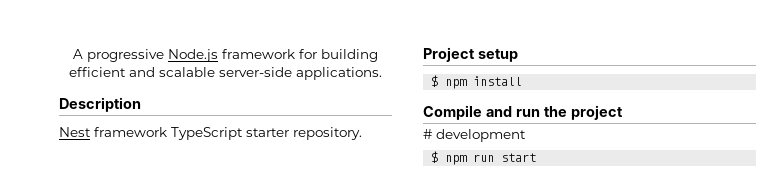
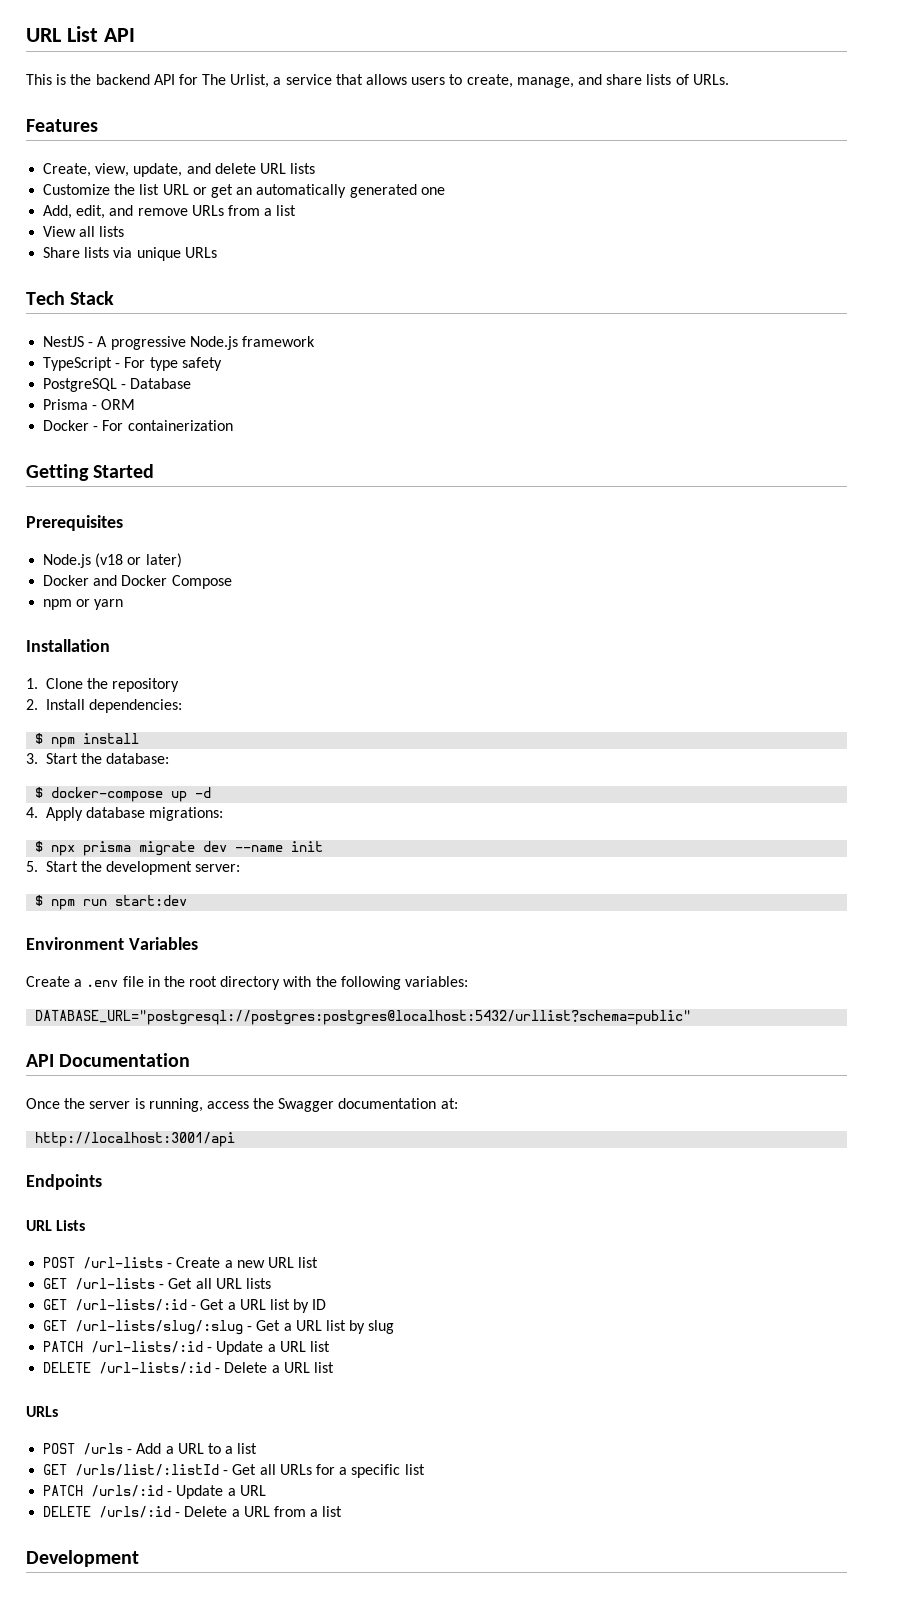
- A progressive Node.js framework for building efficient and scalable server-side applications.
- Description
- Nest framework TypeScript starter repository.
- Project setup
+ URL List API
+ This is the backend API for The Urlist, a service that allows users to create, manage, and share lists of URLs.
+ Features
+ Create, view, update, and delete URL lists
+ Customize the list URL or get an automatically generated one
+ Add, edit, and remove URLs from a list
+ View all lists
+ Share lists via unique URLs
+ Tech Stack
+ NestJS - A progressive Node.js framework
+ TypeScript - For type safety
+ PostgreSQL - Database
+ Prisma - ORM
+ Docker - For containerization
+ Getting Started
+ Prerequisites
+ Node.js (v18 or later)
+ Docker and Docker Compose
+ npm or yarn
+ Installation
+ 1. Clone the repository
+ 2. Install dependencies:
  $ npm install
- Compile and run the project
- # development
+ 3. Start the database:
+ $ docker-compose up -d
+ 4. Apply database migrations:
+ $ npx prisma migrate dev --name init
+ 5. Start the development server:
- $ npm run start
+ $ npm run start:dev
+ Environment Variables
+ Create a .env file in the root directory with the following variables:
+ DATABASE_URL="postgresql://postgres:postgres@localhost:5432/urllist?schema=public"
+ API Documentation
+ Once the server is running, access the Swagger documentation at:
+ http://localhost:3001/api
+ Endpoints
+ URL Lists
+ POST /url-lists - Create a new URL list
+ GET /url-lists - Get all URL lists
+ GET /url-lists/:id - Get a URL list by ID
+ GET /url-lists/slug/:slug - Get a URL list by slug
+ PATCH /url-lists/:id - Update a URL list
+ DELETE /url-lists/:id - Delete a URL list
+ URLs
+ POST /urls - Add a URL to a list
+ GET /urls/list/:listId - Get all URLs for a specific list
+ PATCH /urls/:id - Update a URL
+ DELETE /urls/:id - Delete a URL from a list
+ Development

